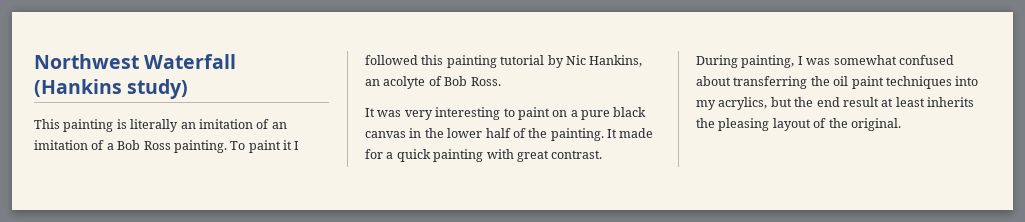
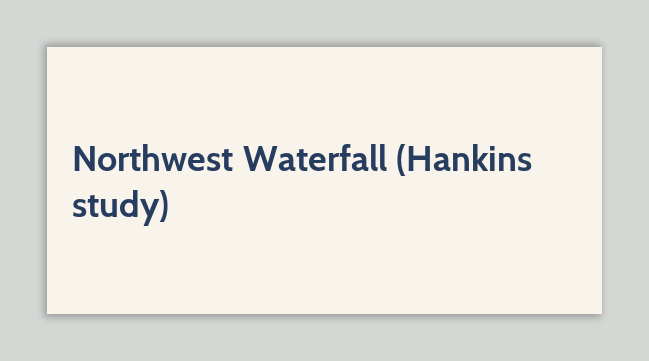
- This painting is literally an imitation of an imitation of a Bob Ross painting. To paint it I followed this painting tutorial by Nic Hankins, an acolyte of Bob Ross.
- It was very interesting to paint on a pure black canvas in the lower half of the painting. It made for a quick painting with great contrast.
- During painting, I was somewhat confused about transferring the oil paint techniques into my acrylics, but the end result at least inherits the pleasing layout of the original.

